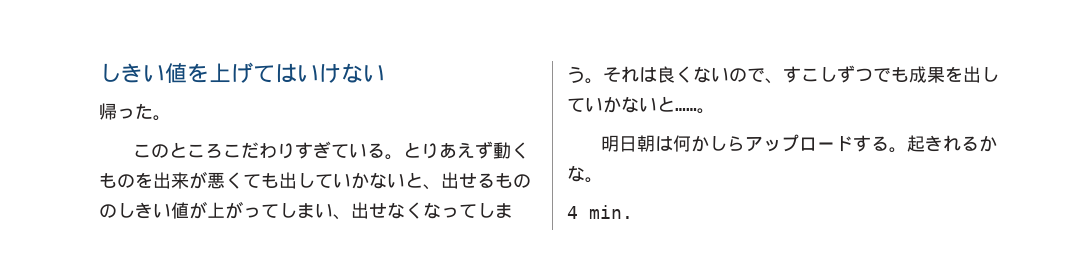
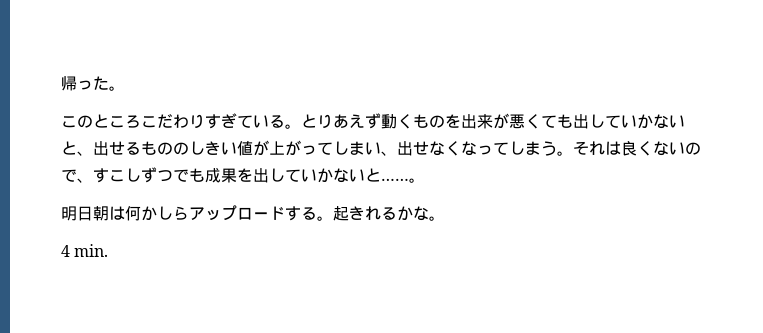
- しきい値を上げてはいけない

